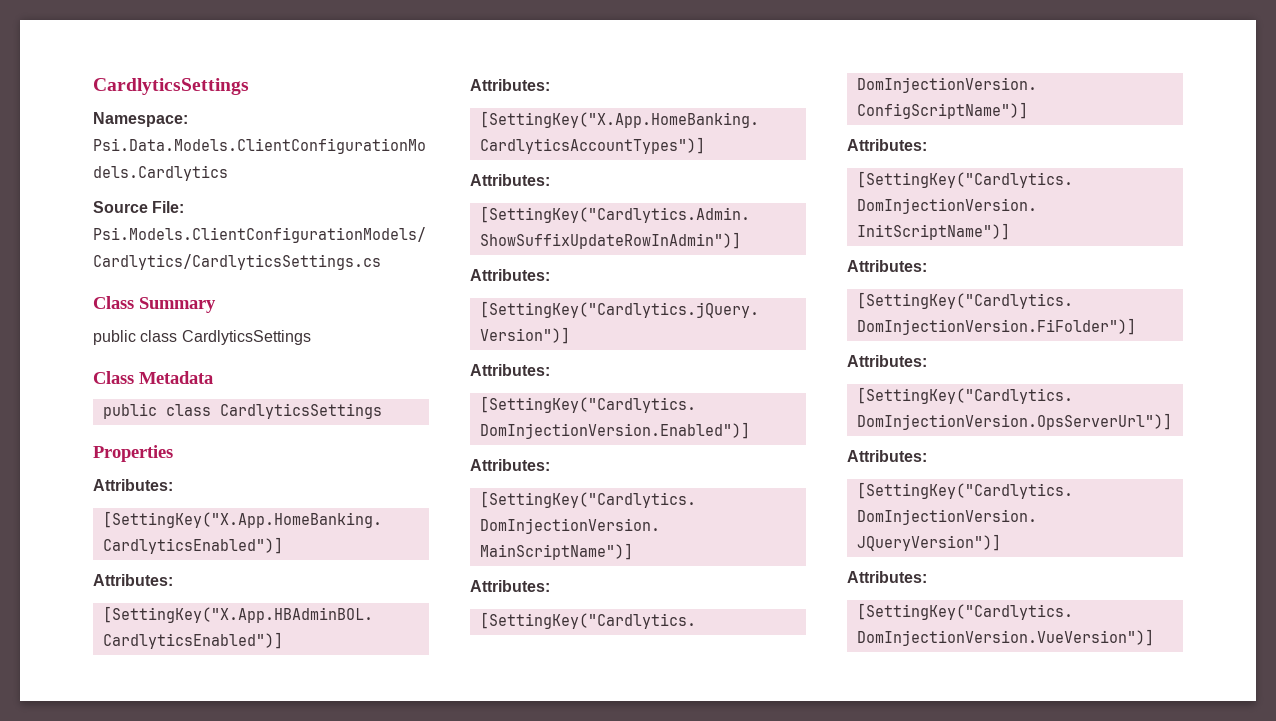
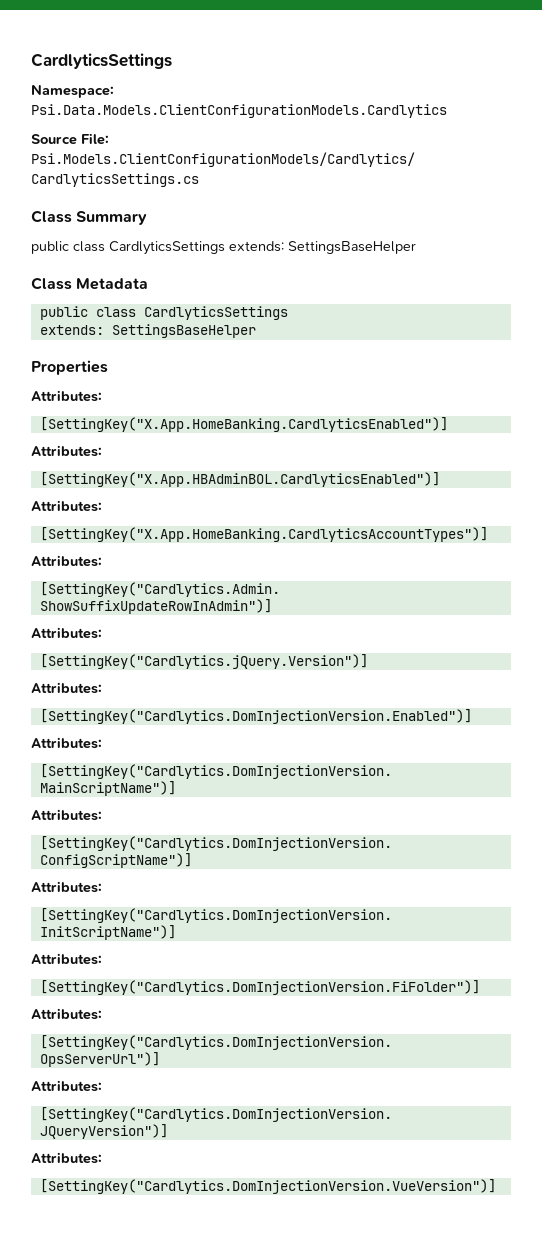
  Class Summary
- public class CardlyticsSettings
+ public class CardlyticsSettings extends: SettingsBaseHelper
  Class Metadata
  public class CardlyticsSettings
+ extends: SettingsBaseHelper

